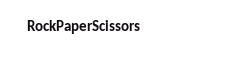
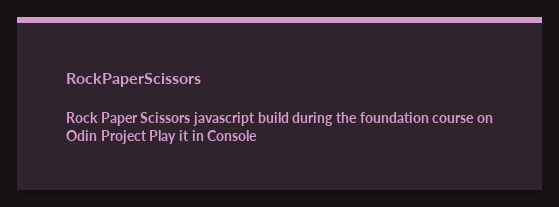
+ Rock Paper Scissors javascript build during the foundation course on Odin Project Play it in Console

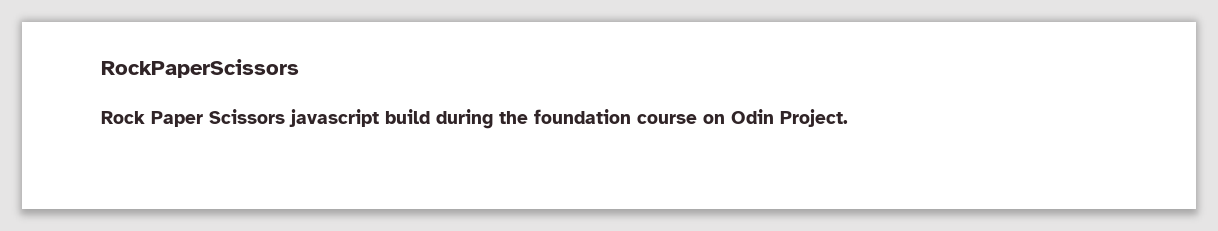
- Rock Paper Scissors javascript build during the foundation course on Odin Project Play it in Console
+ Rock Paper Scissors javascript build during the foundation course on Odin Project.

